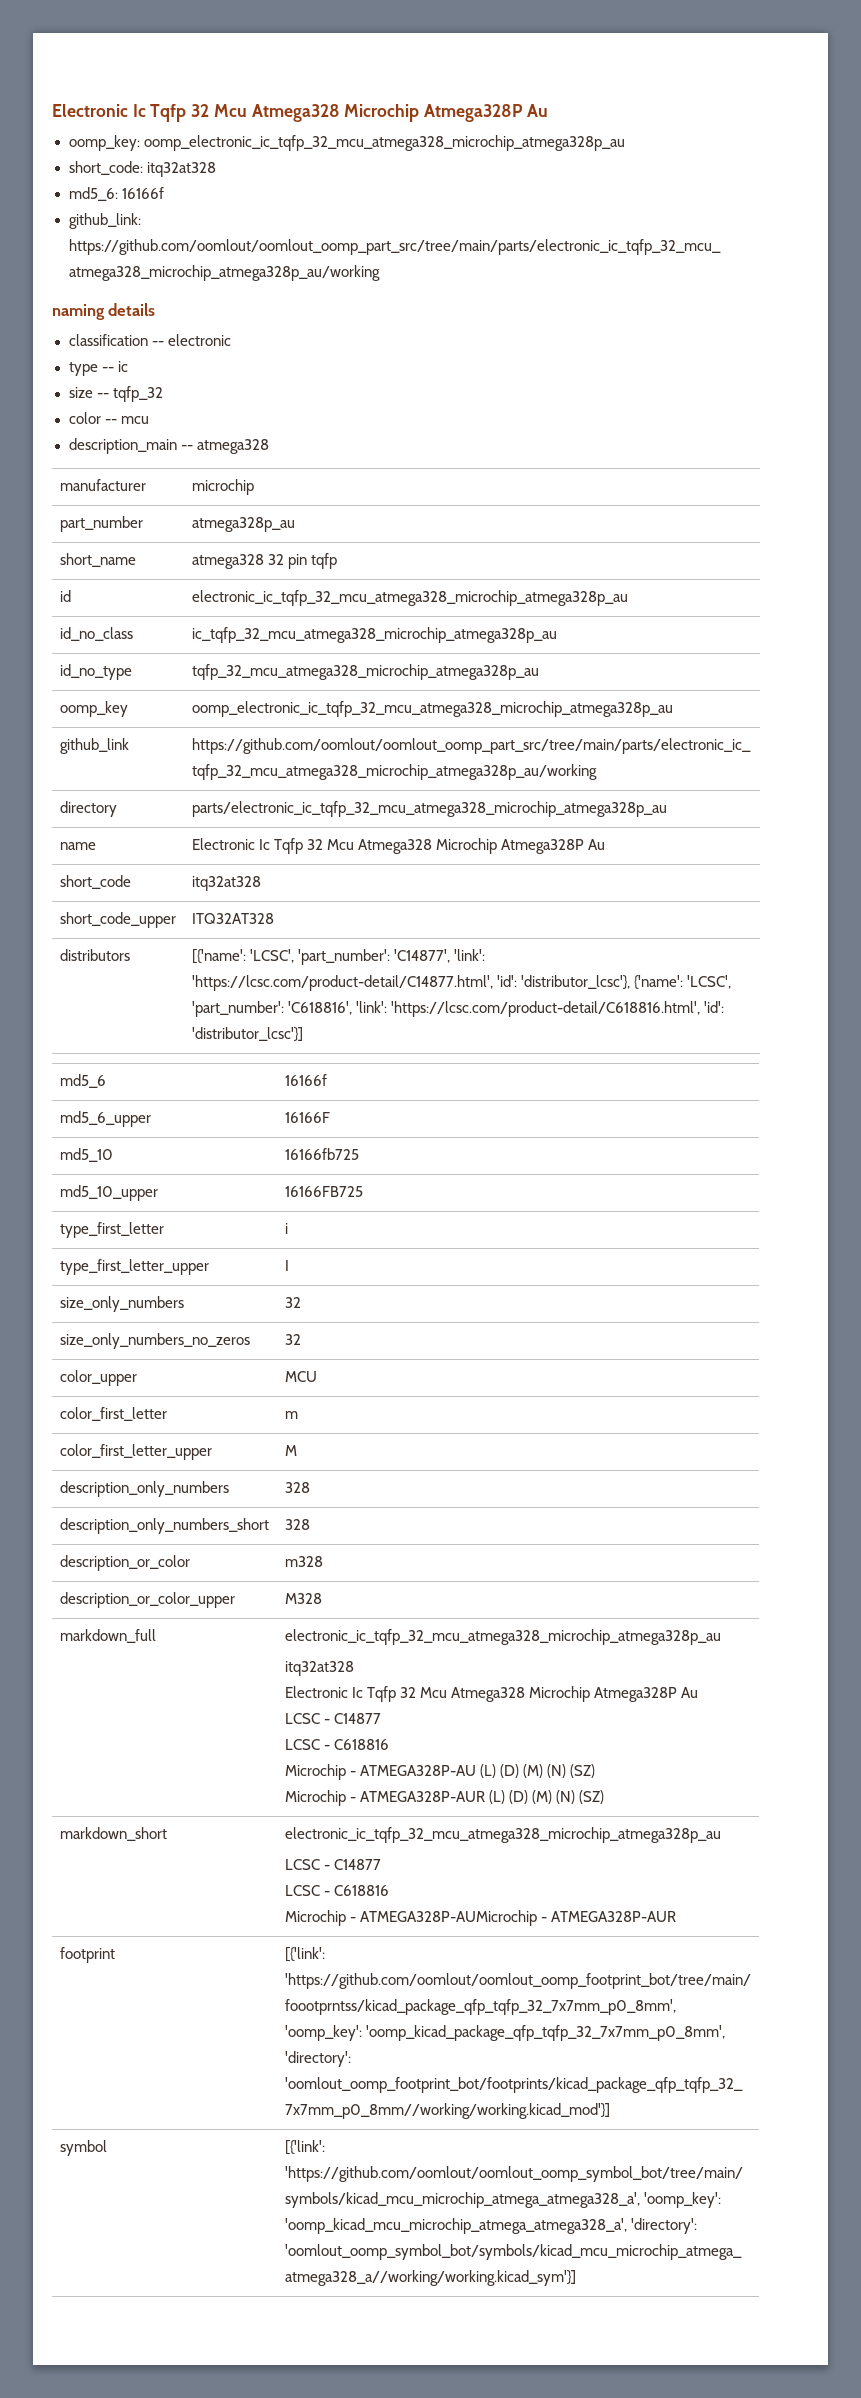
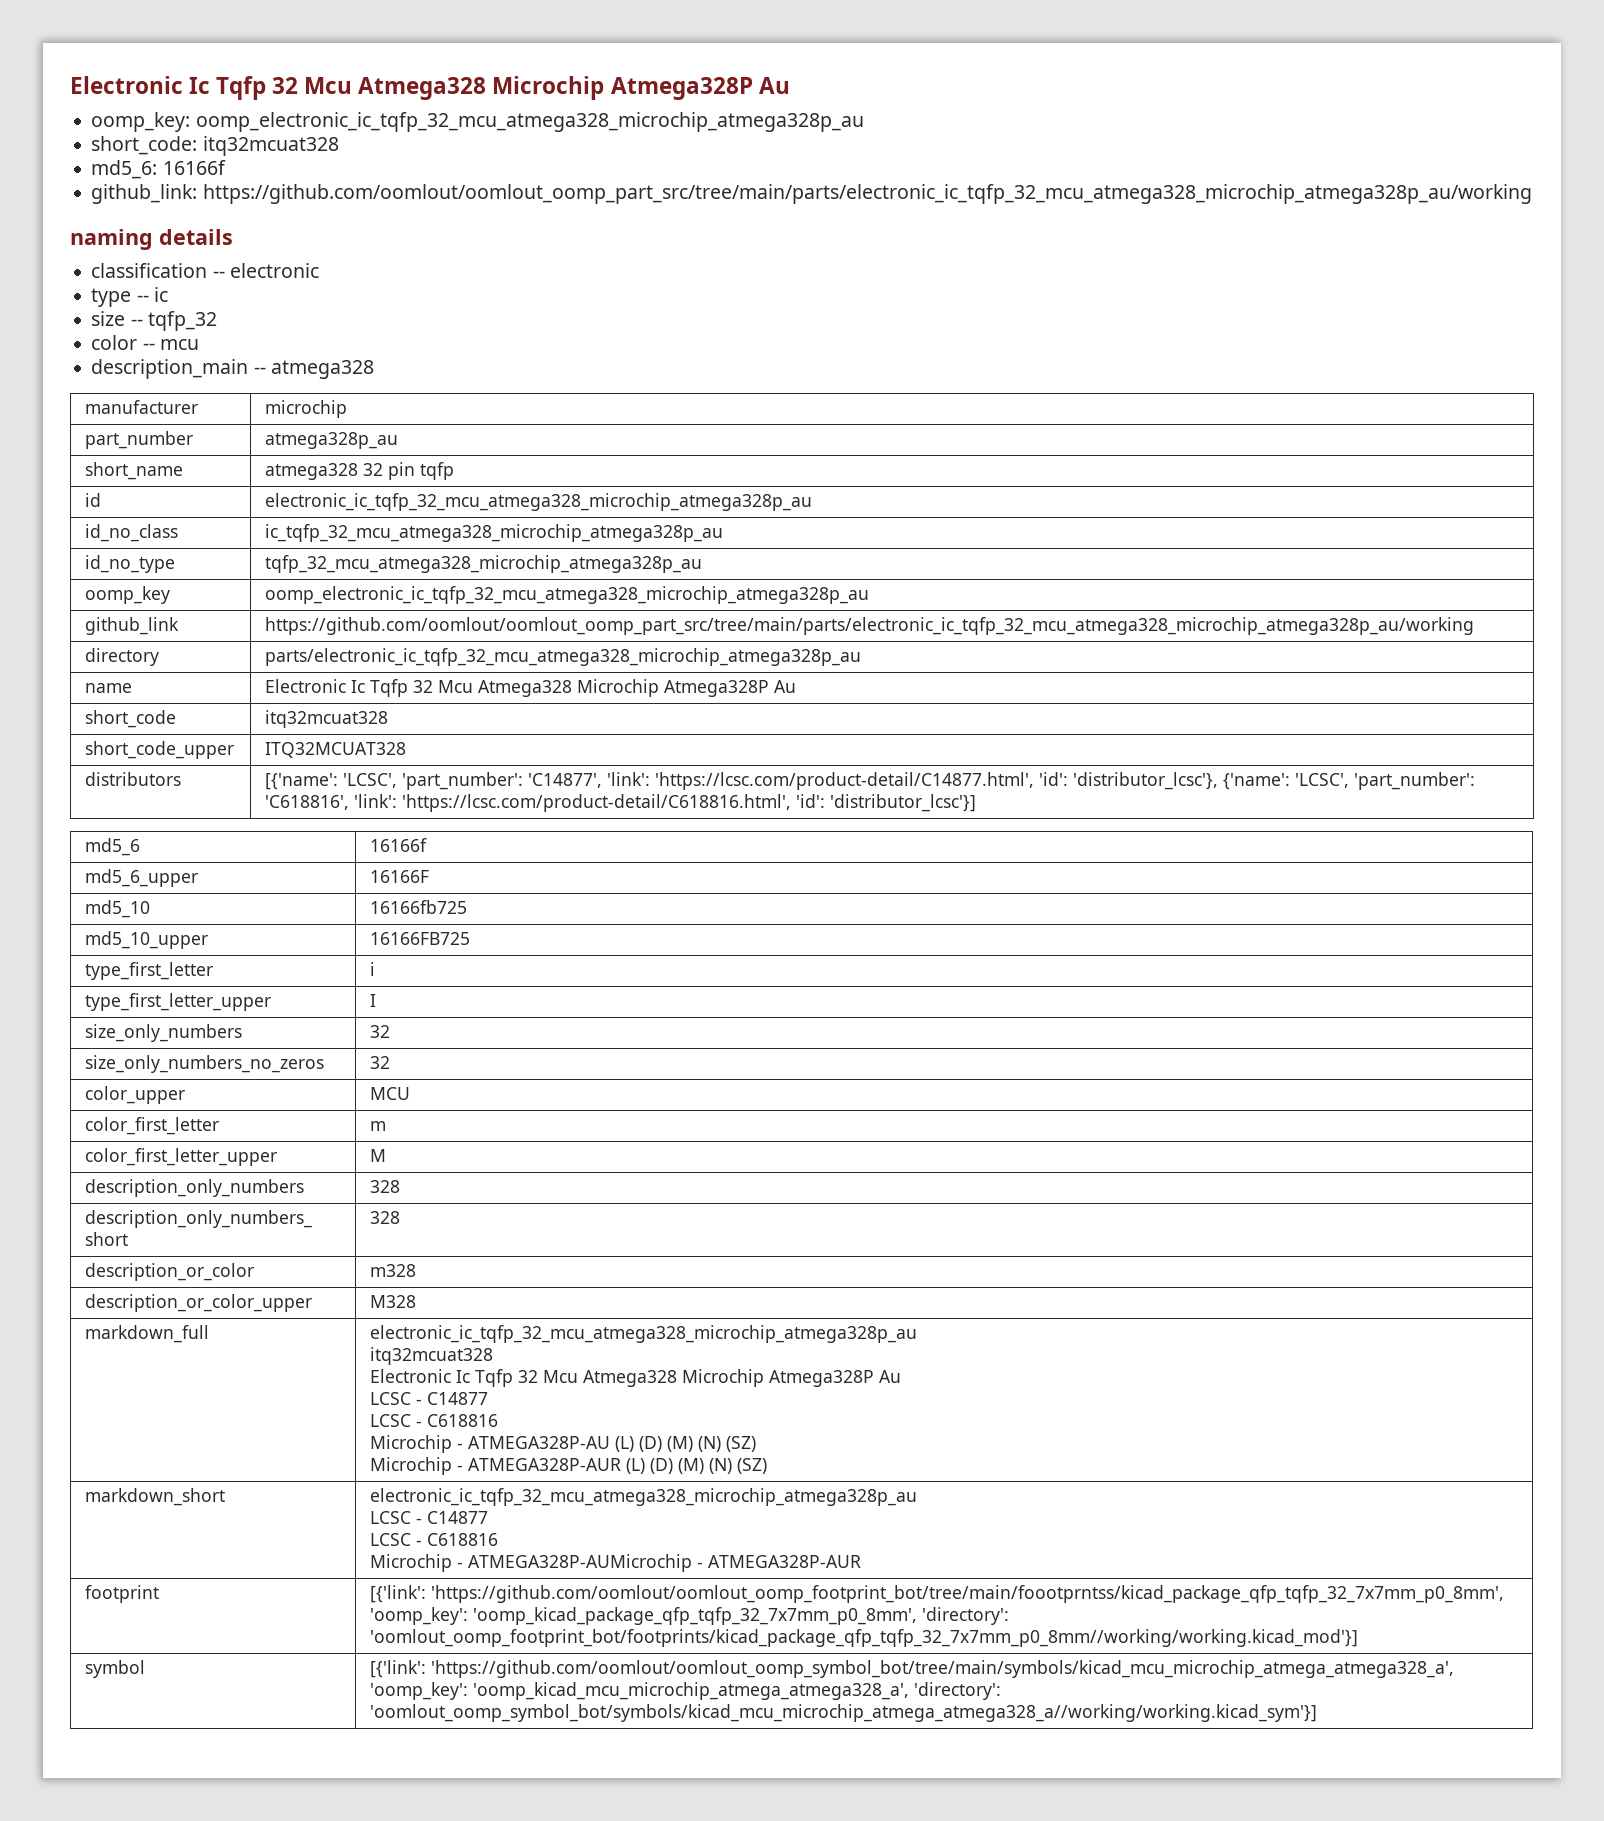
- short_code: itq32at328
+ short_code: itq32mcuat328
- short_code | itq32at328
+ short_code | itq32mcuat328
- short_code_upper | ITQ32AT328
+ short_code_upper | ITQ32MCUAT328
  markdown_full | electronic_ic_tqfp_32_mcu_atmega328_microchip_atmega328p_au
- itq32at328
+ itq32mcuat328

